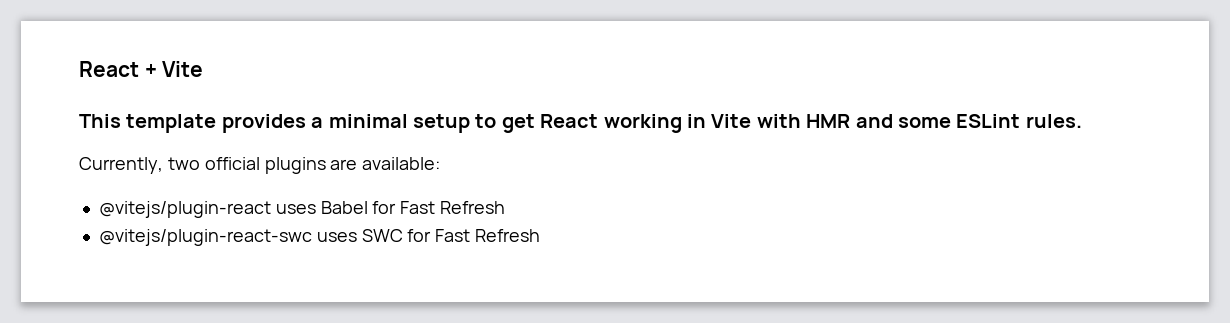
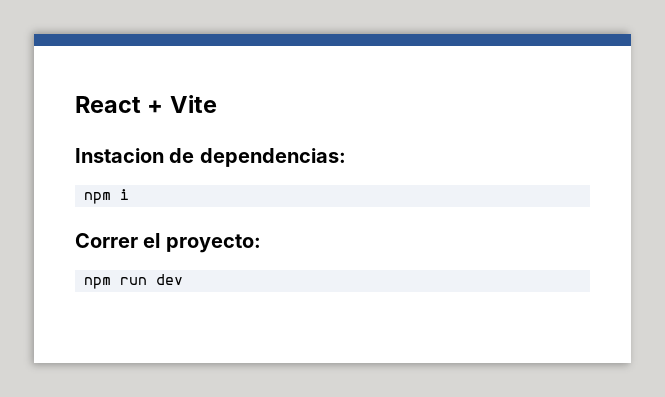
- This template provides a minimal setup to get React working in Vite with HMR and some ESLint rules.
- Currently, two official plugins are available:
- @vitejs/plugin-react uses Babel for Fast Refresh
- @vitejs/plugin-react-swc uses SWC for Fast Refresh
+ Instacion de dependencias:
+ npm i
+ Correr el proyecto:
+ npm run dev

